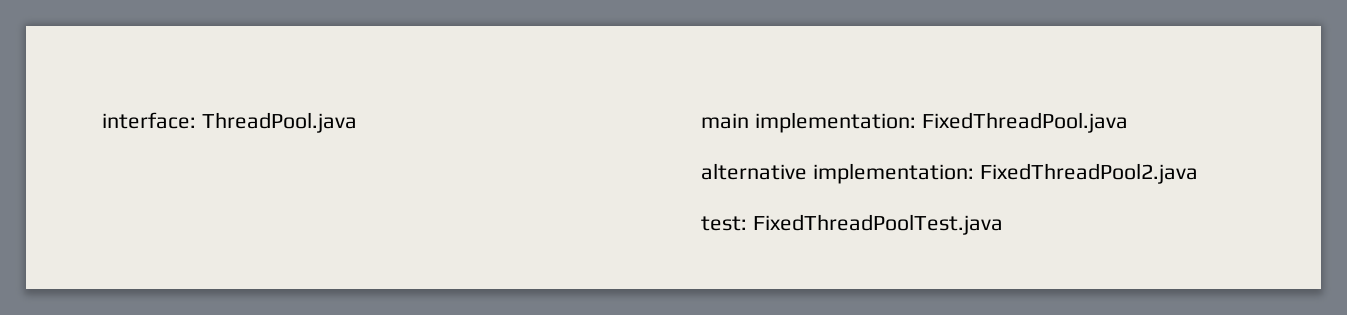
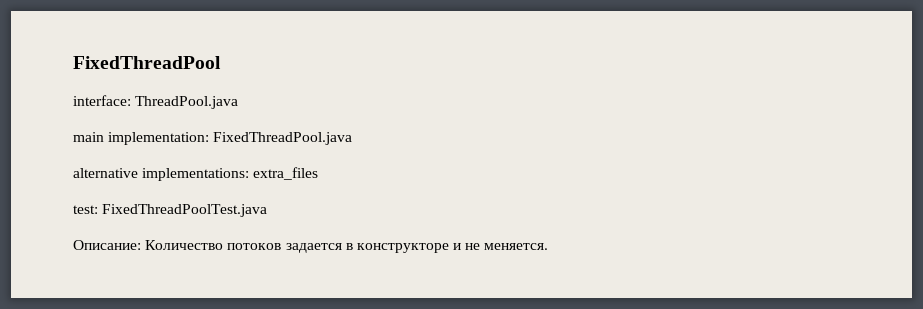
+ FixedThreadPool
- alternative implementation: FixedThreadPool2.java
+ alternative implementations: extra_files
+ Описание: Количество потоков задается в конструкторе и не меняется.

